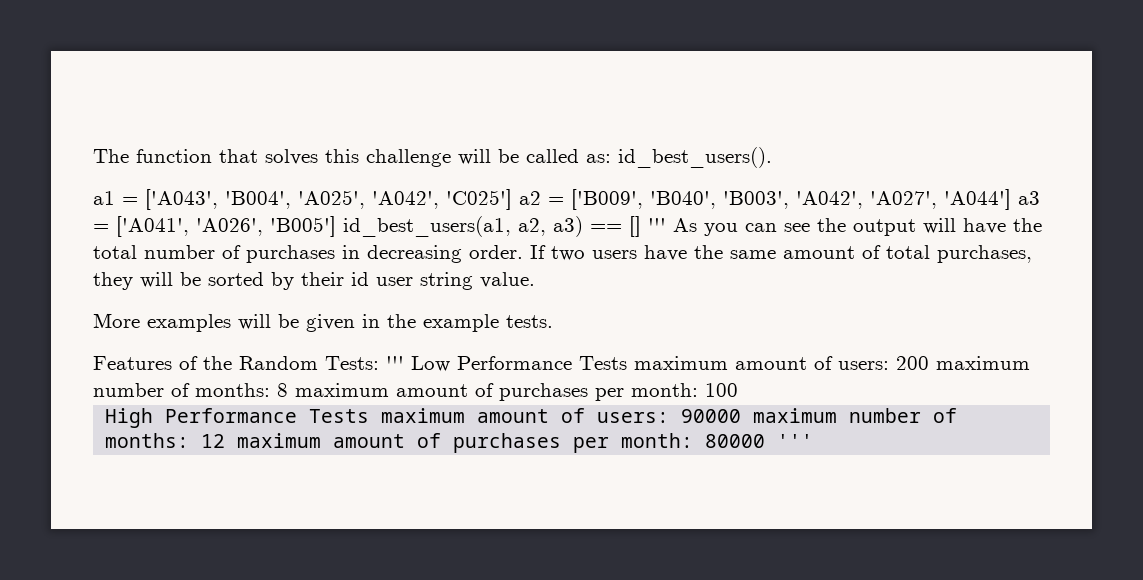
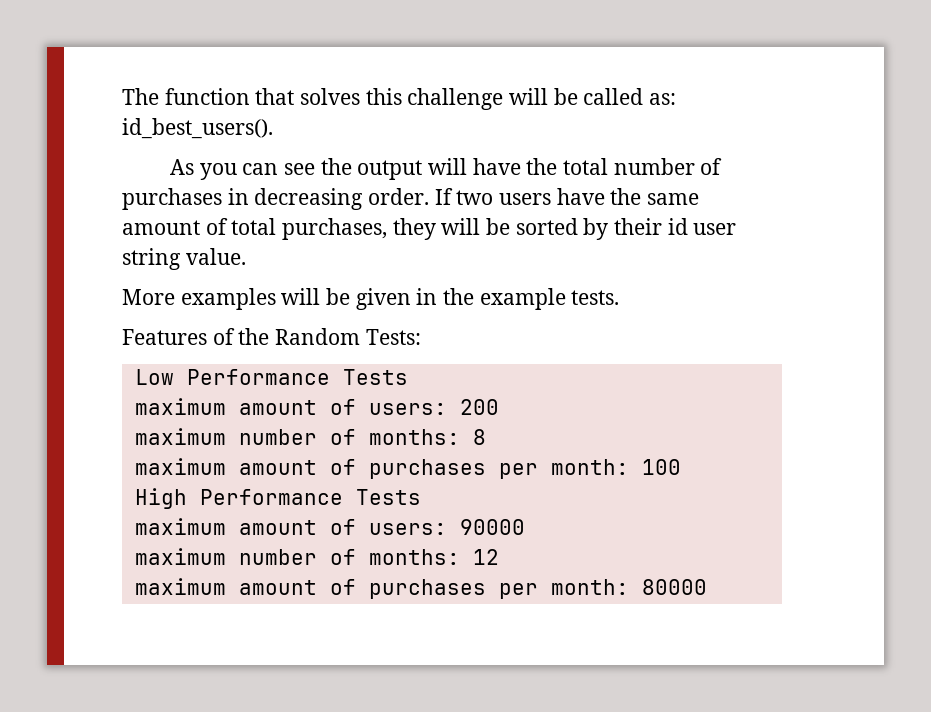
- a1 = ['A043', 'B004', 'A025', 'A042', 'C025'] a2 = ['B009', 'B040', 'B003', 'A042', 'A027', 'A044'] a3 = ['A041', 'A026', 'B005'] id_best_users(a1, a2, a3) == [] ''' As you can see the output will have the total number of purchases in decreasing order.
+ As you can see the output will have the total number of purchases in decreasing order.
- Features of the Random Tests: ''' Low Performance Tests maximum amount of users: 200 maximum number of months: 8 maximum amount of purchases per month: 100
+ Features of the Random Tests:
+ Low Performance Tests
+ maximum amount of users: 200
+ maximum number of months: 8
+ maximum amount of purchases per month: 100
- High Performance Tests maximum amount of users: 90000 maximum number of months: 12 maximum amount of purchases per month: 80000 '''
+ High Performance Tests
+ maximum amount of users: 90000
+ maximum number of months: 12
+ maximum amount of purchases per month: 80000

